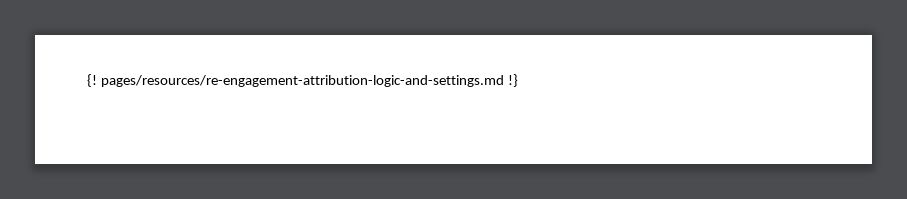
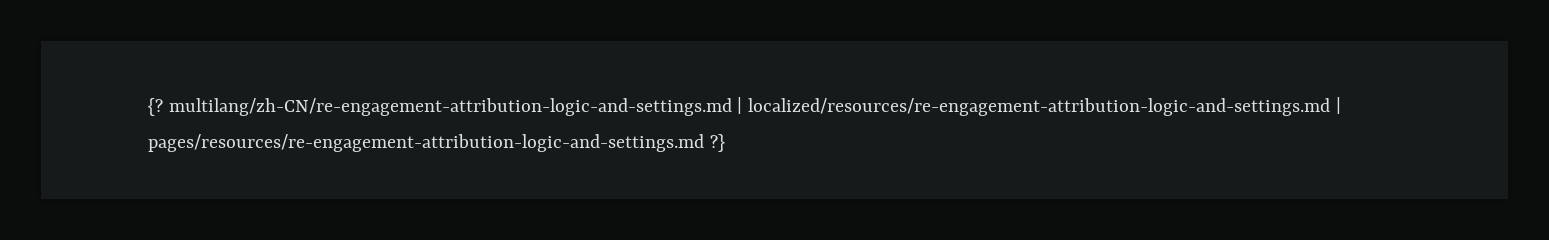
- {! pages/resources/re-engagement-attribution-logic-and-settings.md !}
+ {? multilang/zh-CN/re-engagement-attribution-logic-and-settings.md | localized/resources/re-engagement-attribution-logic-and-settings.md | pages/resources/re-engagement-attribution-logic-and-settings.md ?}

